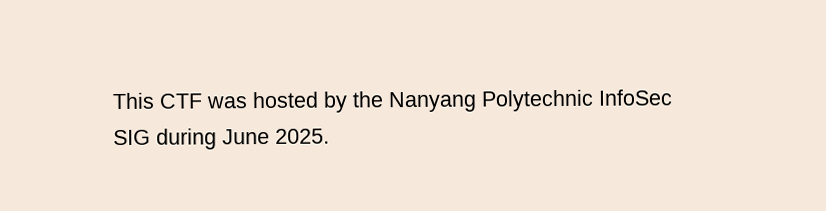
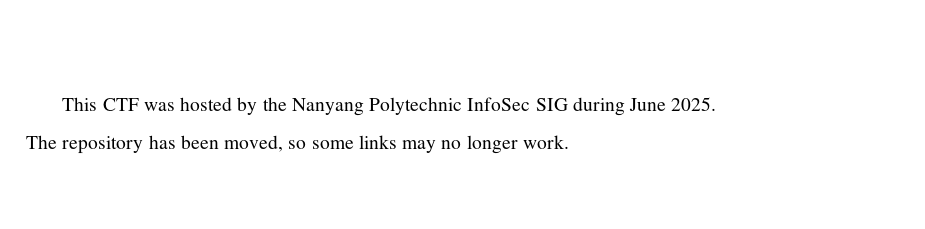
+ The repository has been moved, so some links may no longer work.

